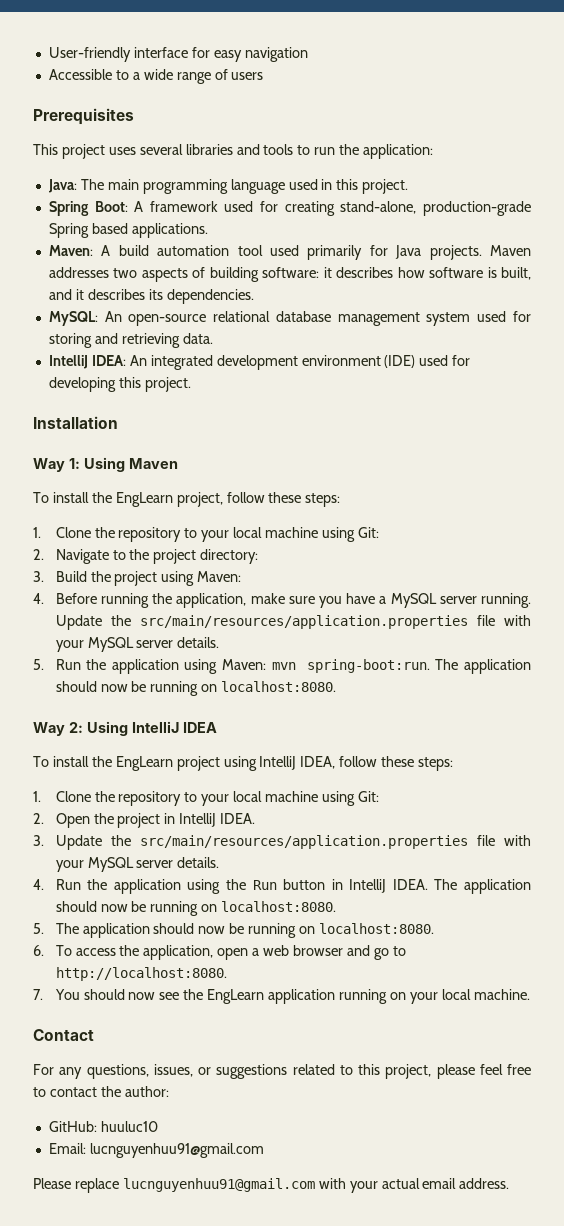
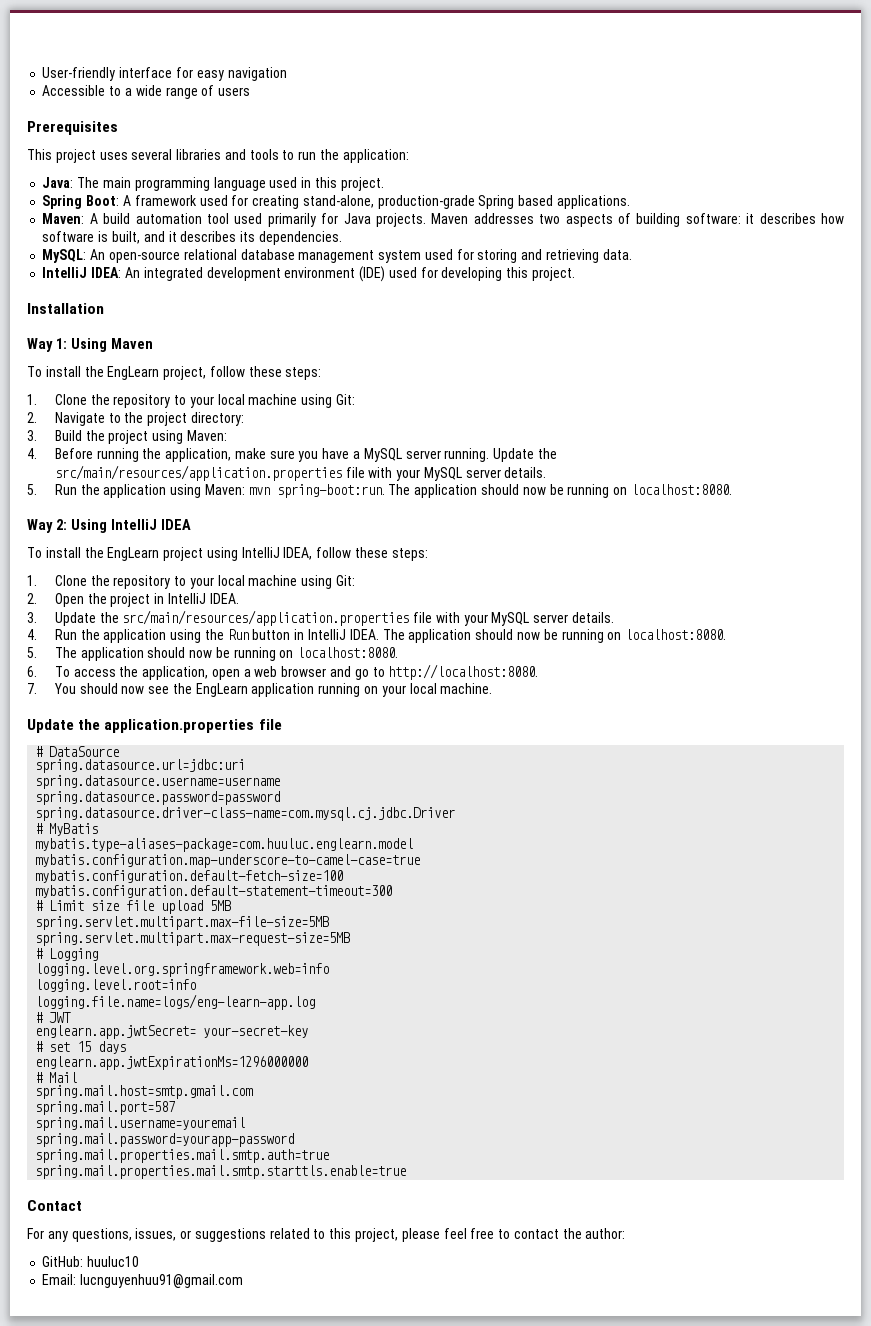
+ Update the application.properties file
+ # DataSource
+ spring.datasource.url=jdbc:uri
+ spring.datasource.username=username
+ spring.datasource.password=password
+ spring.datasource.driver-class-name=com.mysql.cj.jdbc.Driver
+ # MyBatis
+ mybatis.type-aliases-package=com.huuluc.englearn.model
+ mybatis.configuration.map-underscore-to-camel-case=true
+ mybatis.configuration.default-fetch-size=100
+ mybatis.configuration.default-statement-timeout=300
+ # Limit size file upload 5MB
+ spring.servlet.multipart.max-file-size=5MB
+ spring.servlet.multipart.max-request-size=5MB
+ # Logging
+ logging.level.org.springframework.web=info
+ logging.level.root=info
+ logging.file.name=logs/eng-learn-app.log
+ # JWT
+ englearn.app.jwtSecret= your-secret-key
+ # set 15 days
+ englearn.app.jwtExpirationMs=1296000000
+ # Mail
+ spring.mail.host=smtp.gmail.com
+ spring.mail.port=587
+ spring.mail.username=youremail
+ spring.mail.password=yourapp-password
+ spring.mail.properties.mail.smtp.auth=true
+ spring.mail.properties.mail.smtp.starttls.enable=true
- Please replace lucnguyenhuu91@gmail.com with your actual email address.

